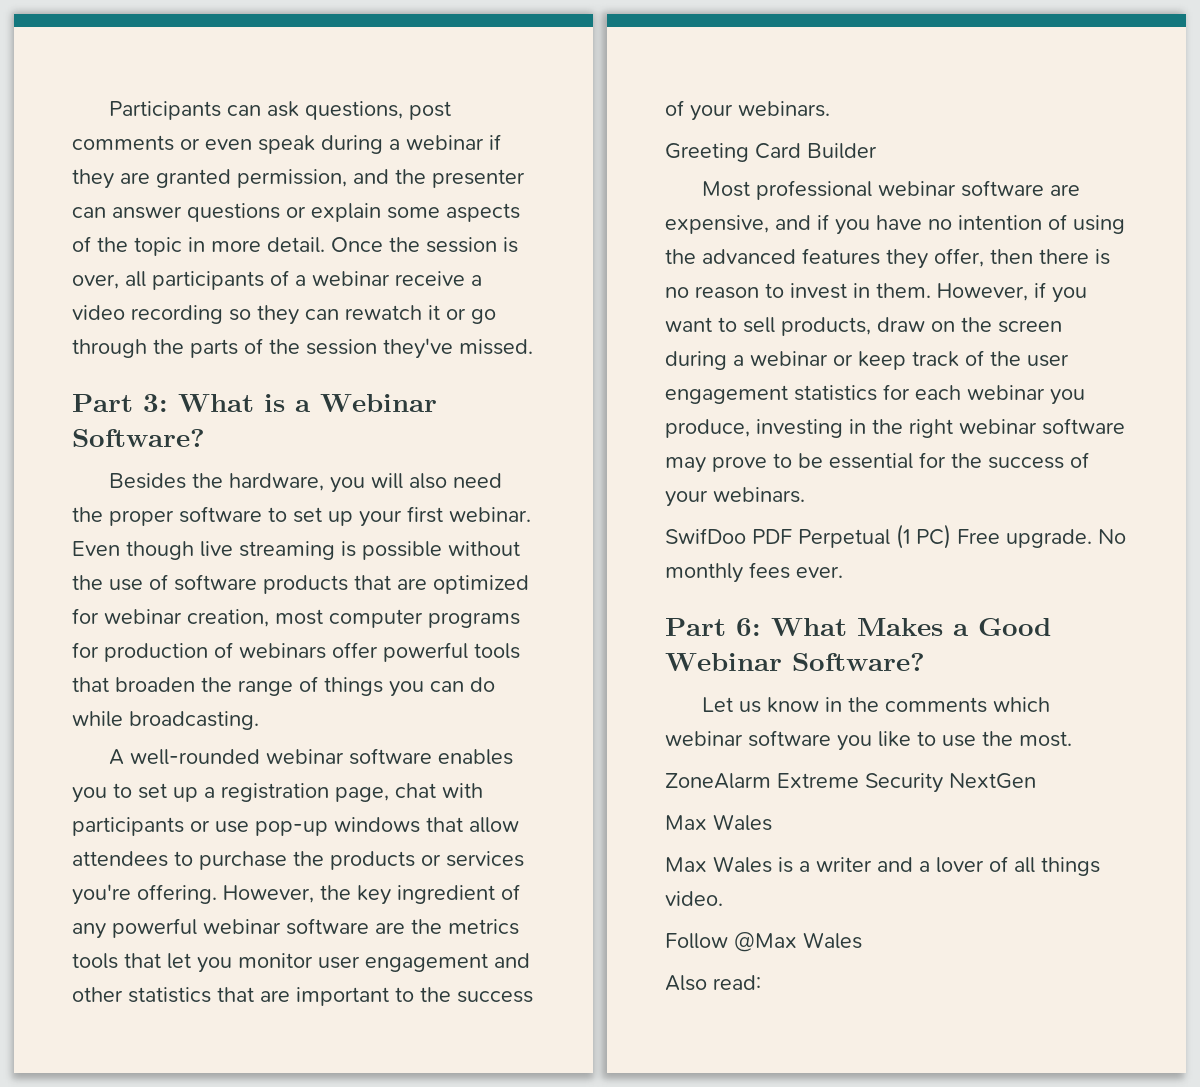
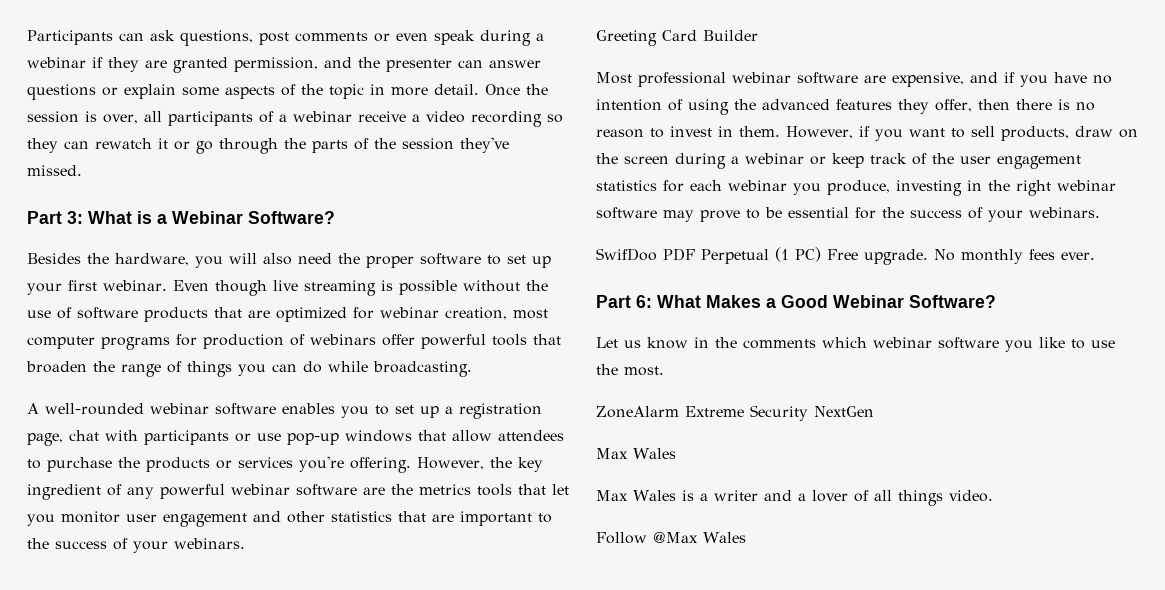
- Also read:

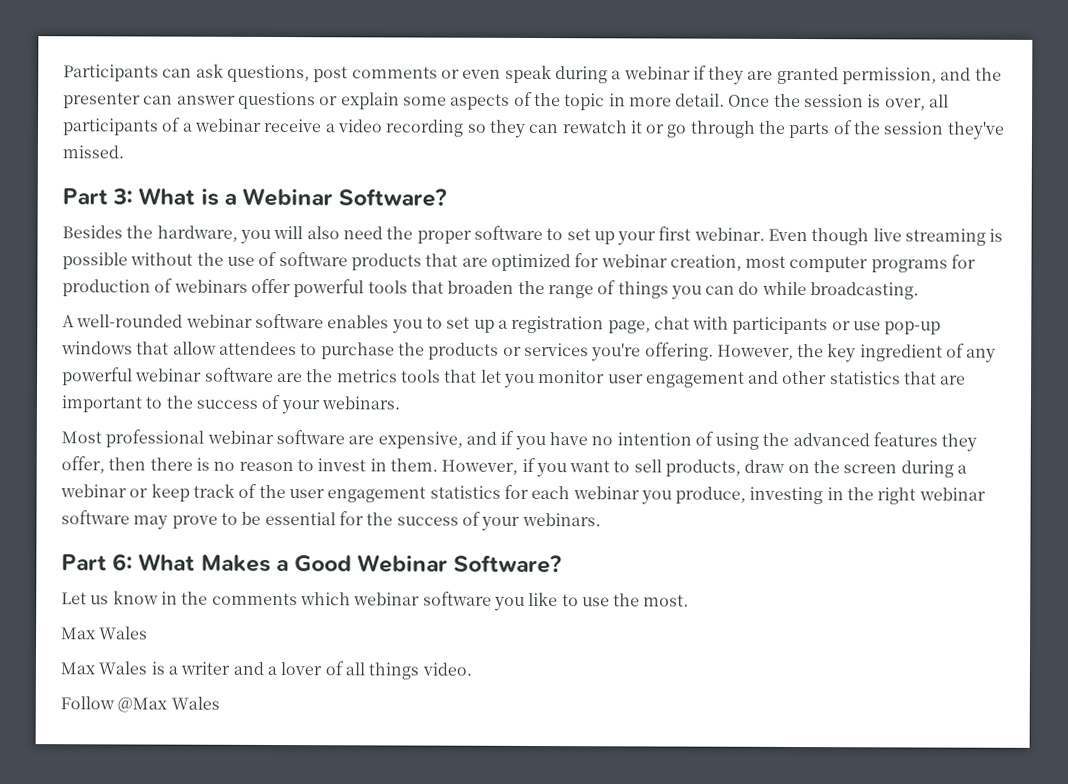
- Greeting Card Builder
- SwifDoo PDF Perpetual (1 PC) Free upgrade. No monthly fees ever.
- ZoneAlarm Extreme Security NextGen

